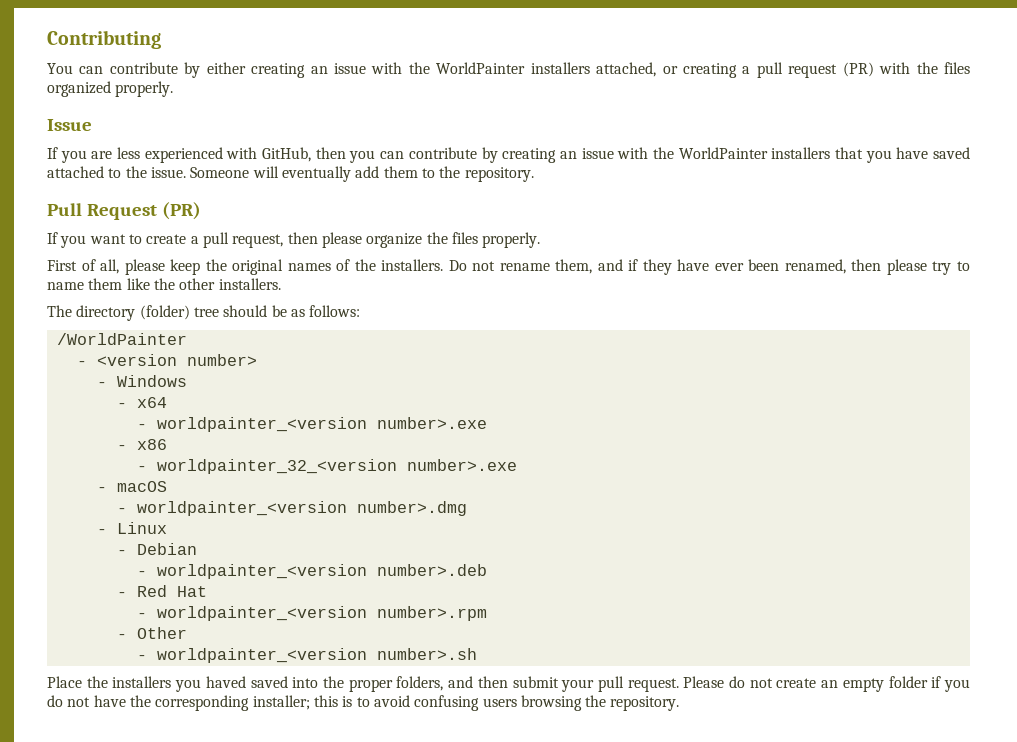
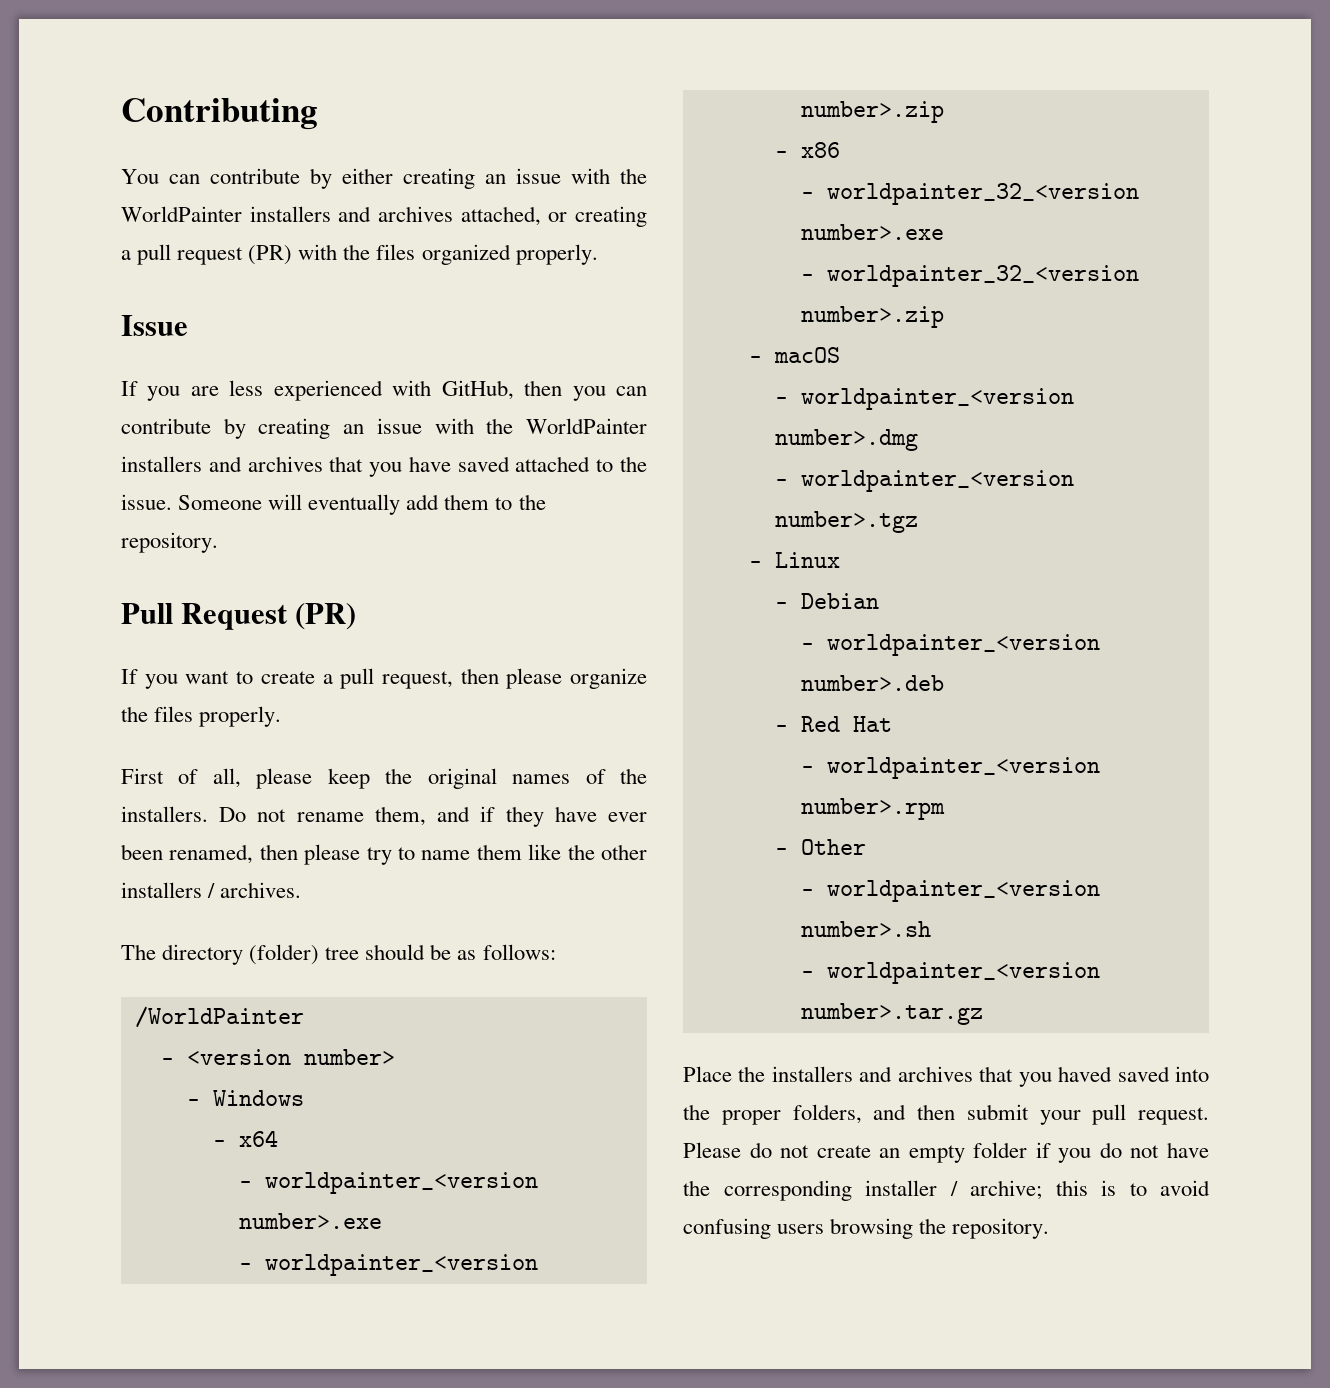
- You can contribute by either creating an issue with the WorldPainter installers attached, or creating a pull request (PR) with the files organized properly.
+ You can contribute by either creating an issue with the WorldPainter installers and archives attached, or creating a pull request (PR) with the files organized properly.
- If you are less experienced with GitHub, then you can contribute by creating an issue with the WorldPainter installers that you have saved attached to the issue.
+ If you are less experienced with GitHub, then you can contribute by creating an issue with the WorldPainter installers and archives that you have saved attached to the issue.
- Do not rename them, and if they have ever been renamed, then please try to name them like the other installers.
+ Do not rename them, and if they have ever been renamed, then please try to name them like the other installers / archives.
+ - worldpainter_<version number>.zip
+ - worldpainter_32_<version number>.zip
+ - worldpainter_<version number>.tgz
+ - worldpainter_<version number>.tar.gz
- Place the installers you haved saved into the proper folders, and then submit your pull request.
+ Place the installers and archives that you haved saved into the proper folders, and then submit your pull request.
- Please do not create an empty folder if you do not have the corresponding installer; this is to avoid confusing users browsing the repository.
+ Please do not create an empty folder if you do not have the corresponding installer / archive; this is to avoid confusing users browsing the repository.

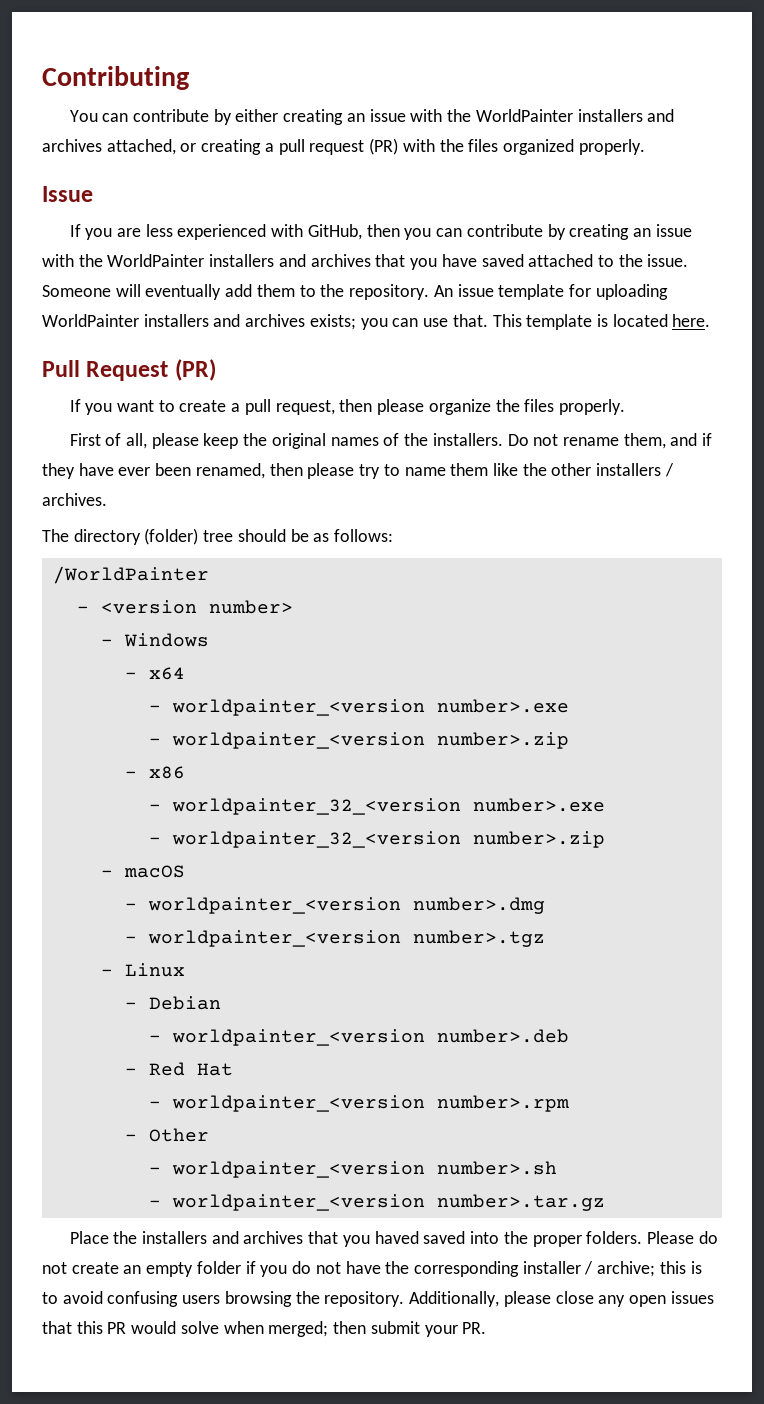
+ An issue template for uploading WorldPainter installers and archives exists; you can use that. This template is located here.
- Place the installers and archives that you haved saved into the proper folders, and then submit your pull request.
+ Place the installers and archives that you haved saved into the proper folders.
+ Additionally, please close any open issues that this PR would solve when merged; then submit your PR.

